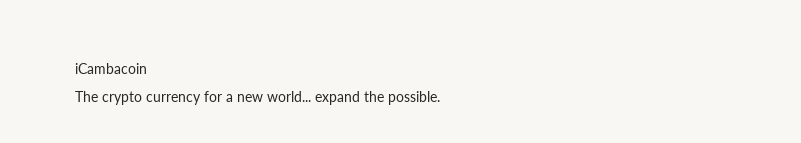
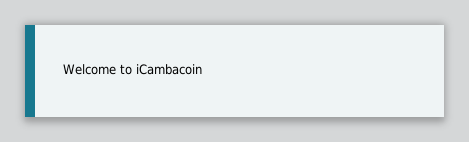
- iCambacoin
+ Welcome to iCambacoin
- The crypto currency for a new world... expand the possible.

